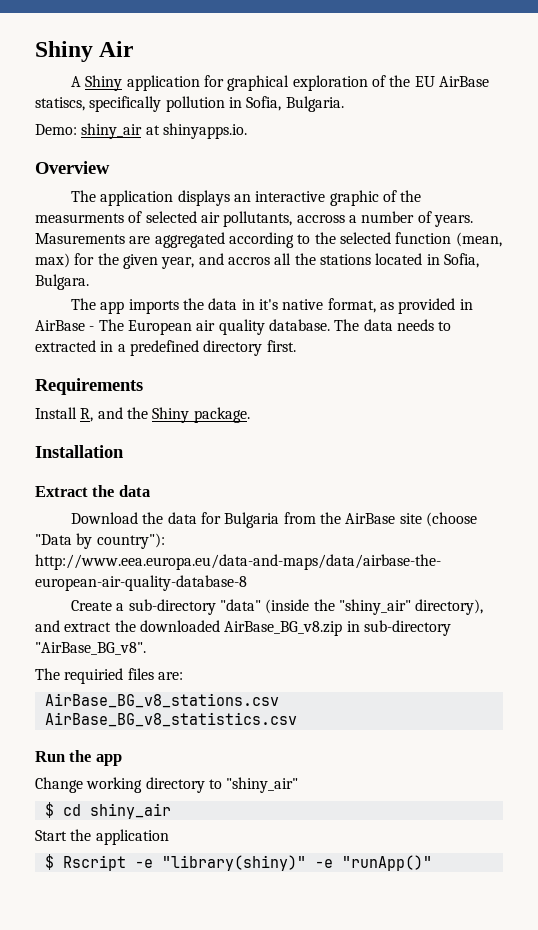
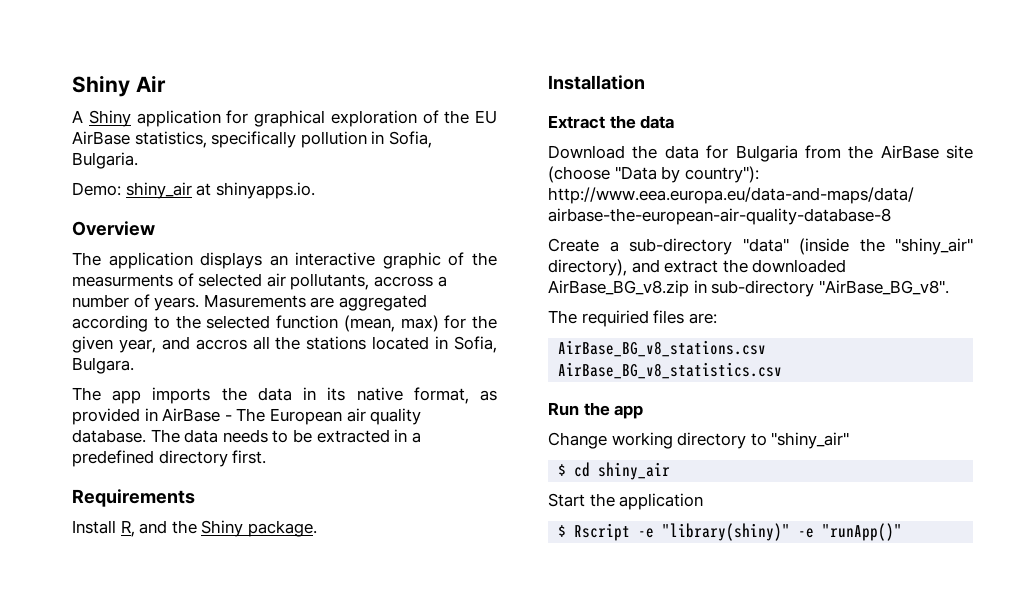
- A Shiny application for graphical exploration of the EU AirBase statiscs, specifically pollution in Sofia, Bulgaria.
+ A Shiny application for graphical exploration of the EU AirBase statistics, specifically pollution in Sofia, Bulgaria.
- The app imports the data in it's native format, as provided in AirBase - The European air quality database.
+ The app imports the data in its native format, as provided in AirBase - The European air quality database.
- The data needs to extracted in a predefined directory first.
+ The data needs to be extracted in a predefined directory first.

